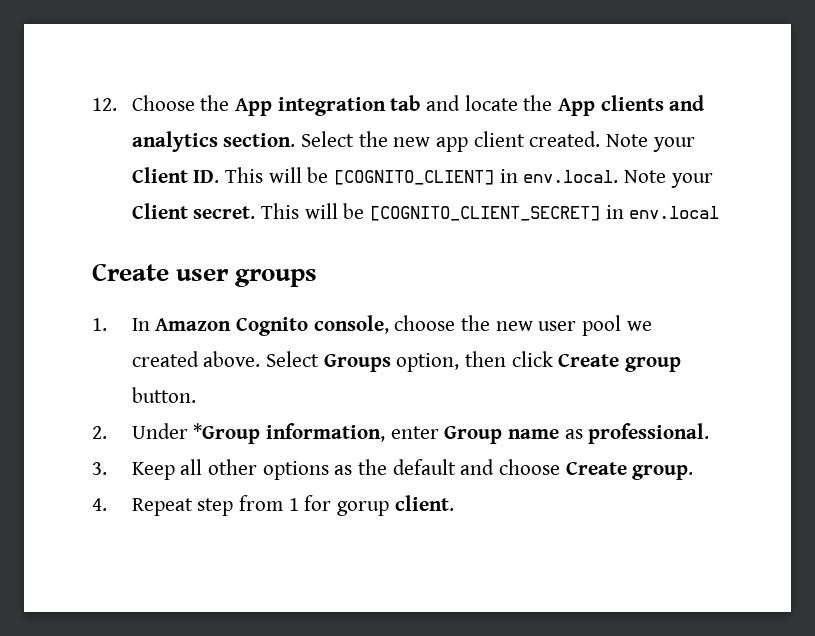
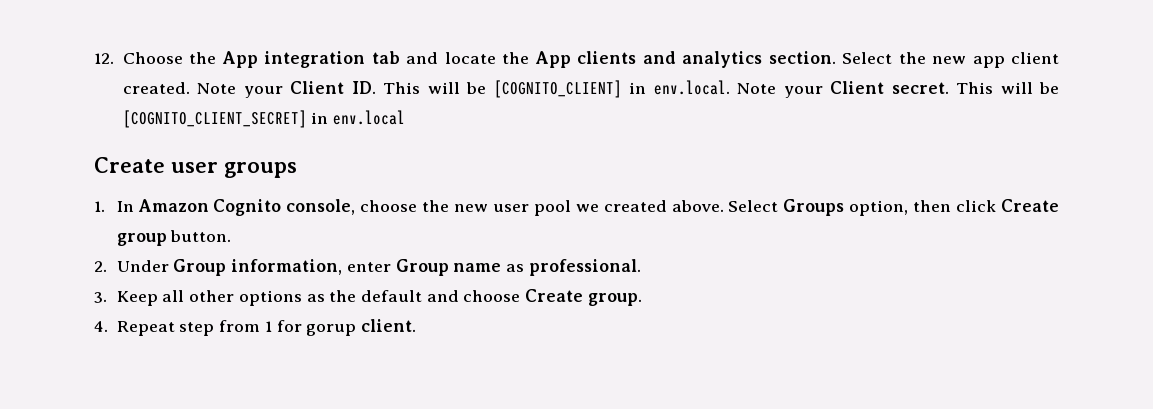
- 2. Under *Group information, enter Group name as professional.
+ 2. Under Group information, enter Group name as professional.

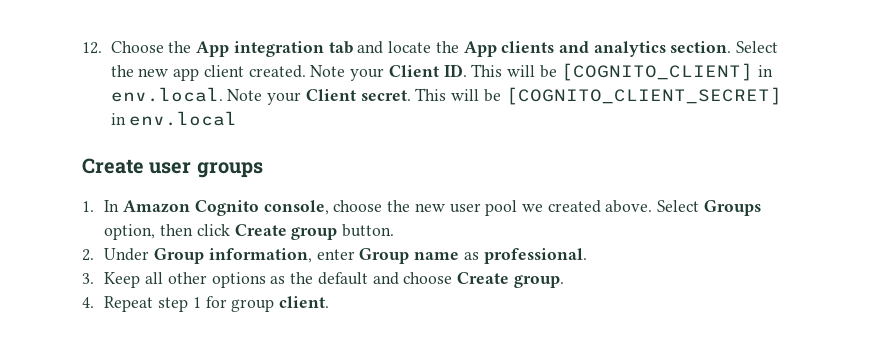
- 4. Repeat step from 1 for gorup client.
+ 4. Repeat step 1 for group client.

